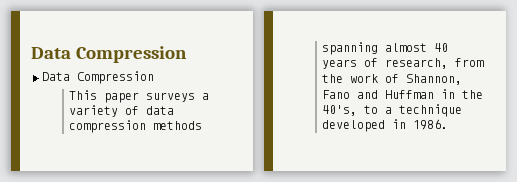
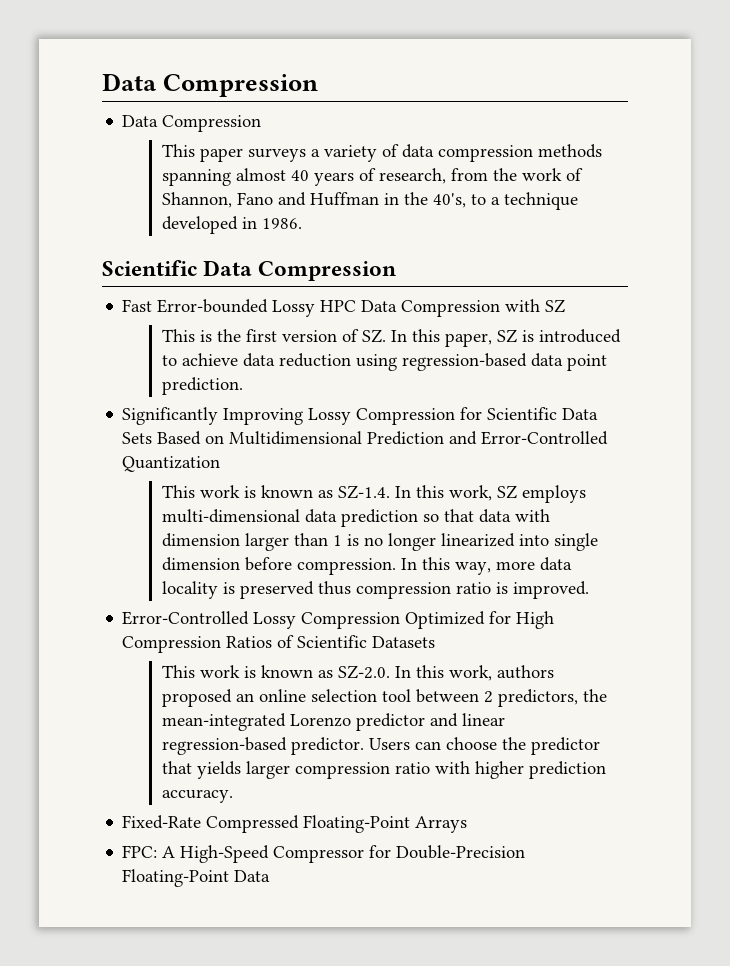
+ Scientific Data Compression
+ Fast Error-bounded Lossy HPC Data Compression with SZ
+ This is the first version of SZ. In this paper, SZ is introduced to achieve data reduction using regression-based data point prediction.
+ Significantly Improving Lossy Compression for Scientific Data Sets Based on Multidimensional Prediction and Error-Controlled Quantization
+ This work is known as SZ-1.4. In this work, SZ employs multi-dimensional data prediction so that data with dimension larger than 1 is no longer linearized into single dimension before compression. In this way, more data locality is preserved thus compression ratio is improved.
+ Error-Controlled Lossy Compression Optimized for High Compression Ratios of Scientific Datasets
+ This work is known as SZ-2.0. In this work, authors proposed an online selection tool between 2 predictors, the mean-integrated Lorenzo predictor and linear regression-based predictor. Users can choose the predictor that yields larger compression ratio with higher prediction accuracy.
+ Fixed-Rate Compressed Floating-Point Arrays
+ FPC: A High-Speed Compressor for Double-Precision Floating-Point Data

